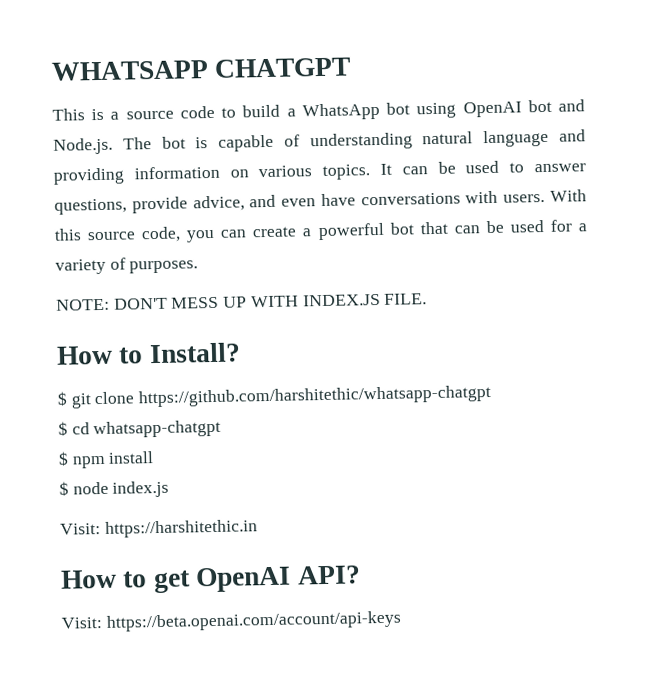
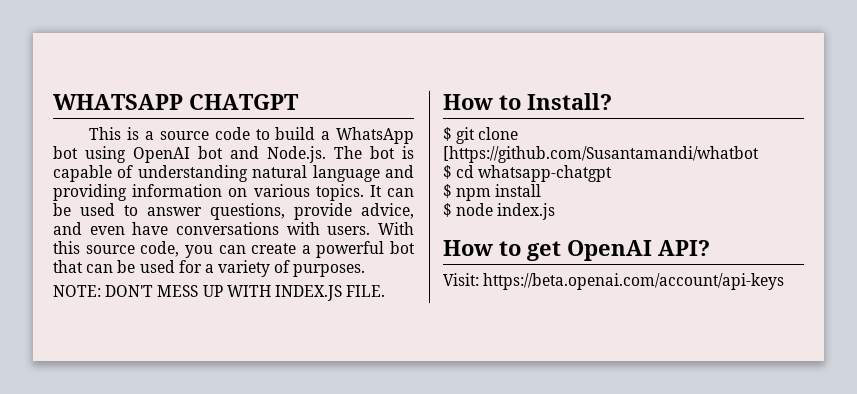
- $ git clone https://github.com/harshitethic/whatsapp-chatgpt
+ $ git clone [https://github.com/Susantamandi/whatbot
- Visit: https://harshitethic.in

